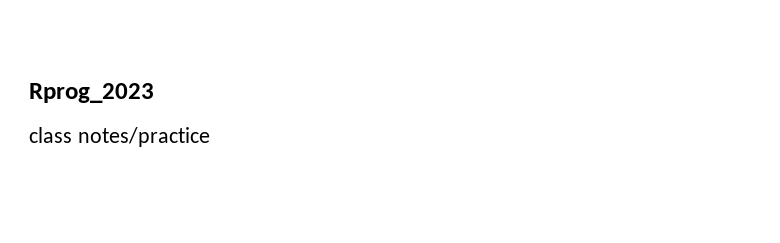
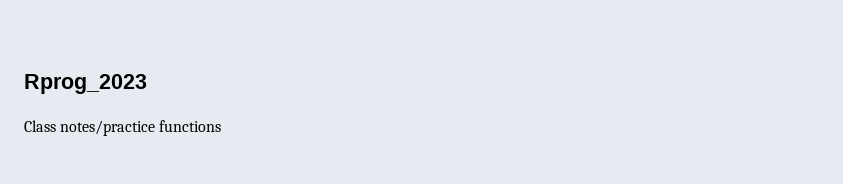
- class notes/practice
+ Class notes/practice functions

